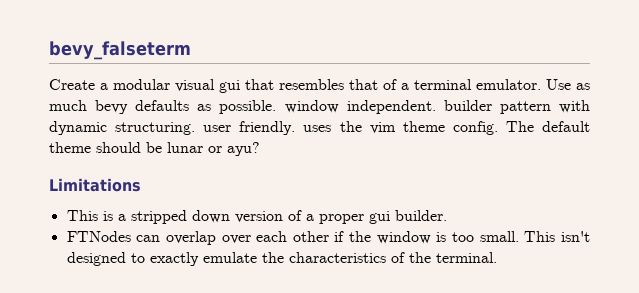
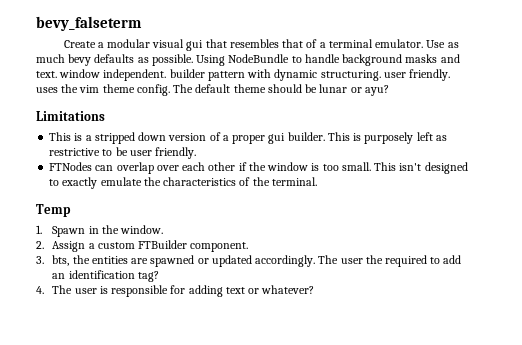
- Use as much bevy defaults as possible. window independent. builder pattern with dynamic structuring. user friendly. uses the vim theme config.
+ Use as much bevy defaults as possible. Using NodeBundle to handle background masks and text. window independent. builder pattern with dynamic structuring. user friendly. uses the vim theme config.
+ This is purposely left as restrictive to be user friendly.
+ Temp
+ 1. Spawn in the window.
+ 2. Assign a custom FTBuilder component.
+ 3. bts, the entities are spawned or updated accordingly. The user the required to add an identification tag?
+ 4. The user is responsible for adding text or whatever?

